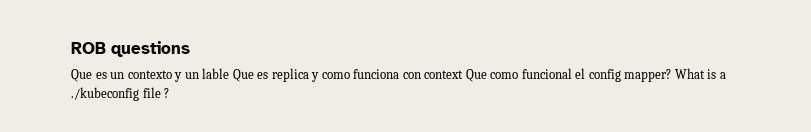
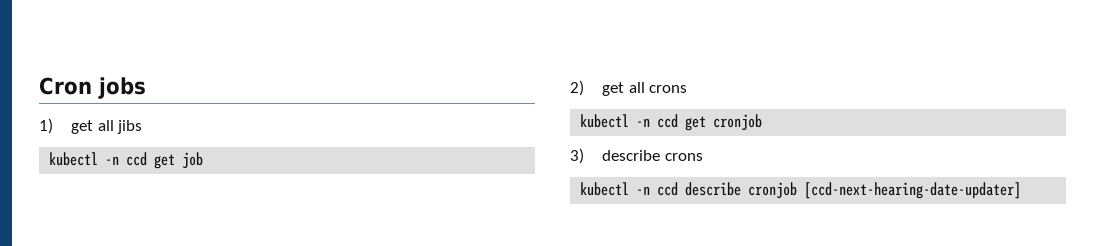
- ROB questions
- Que es un contexto y un lable Que es replica y como funciona con context Que como funcional el config mapper? What is a ./kubeconfig file ?
+ Cron jobs
+ 1) get all jibs
+ kubectl -n ccd get job
+ 2) get all crons
+ kubectl -n ccd get cronjob
+ 3) describe crons
+ kubectl -n ccd describe cronjob [ccd-next-hearing-date-updater]

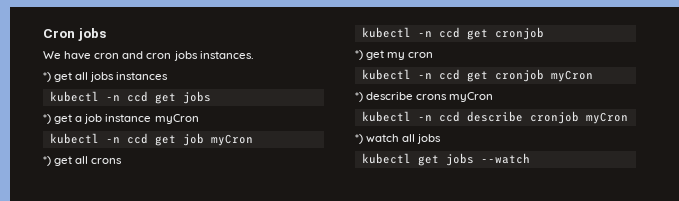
- 1) get all jibs
+ We have cron and cron jobs instances.
+ *) get all jobs instances
+ kubectl -n ccd get jobs
+ *) get a job instance myCron
- kubectl -n ccd get job
- 2) get all crons
+ kubectl -n ccd get job myCron
+ *) get all crons
- 3) describe crons
+ *) get my cron
+ kubectl -n ccd get cronjob myCron
+ *) describe crons myCron
- kubectl -n ccd describe cronjob [ccd-next-hearing-date-updater]
+ kubectl -n ccd describe cronjob myCron
+ *) watch all jobs
+ kubectl get jobs --watch

